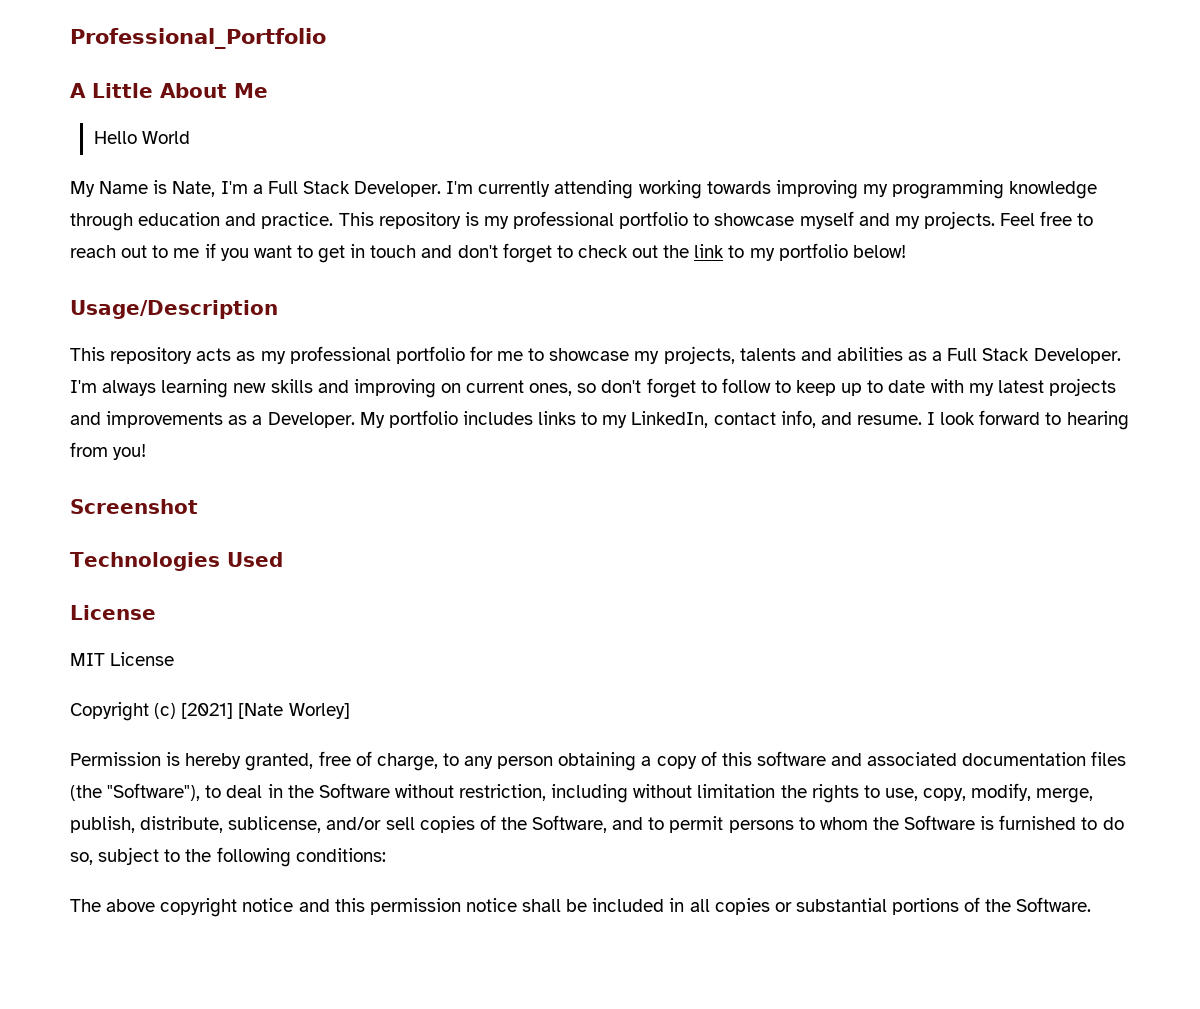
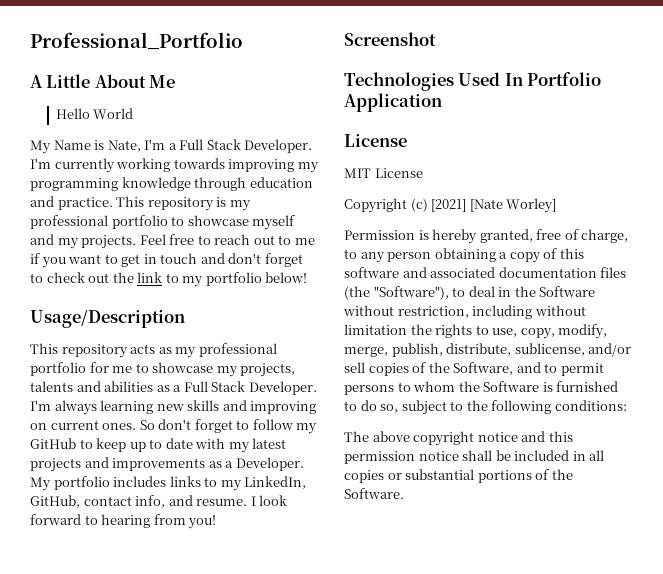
- I'm currently attending working towards improving my programming knowledge through education and practice.
+ I'm currently working towards improving my programming knowledge through education and practice.
- I'm always learning new skills and improving on current ones, so don't forget to follow to keep up to date with my latest projects and improvements as a Developer.
+ I'm always learning new skills and improving on current ones. So don't forget to follow my GitHub to keep up to date with my latest projects and improvements as a Developer.
- My portfolio includes links to my LinkedIn, contact info, and resume.
+ My portfolio includes links to my LinkedIn, GitHub, contact info, and resume.
- Technologies Used
+ Technologies Used In Portfolio Application

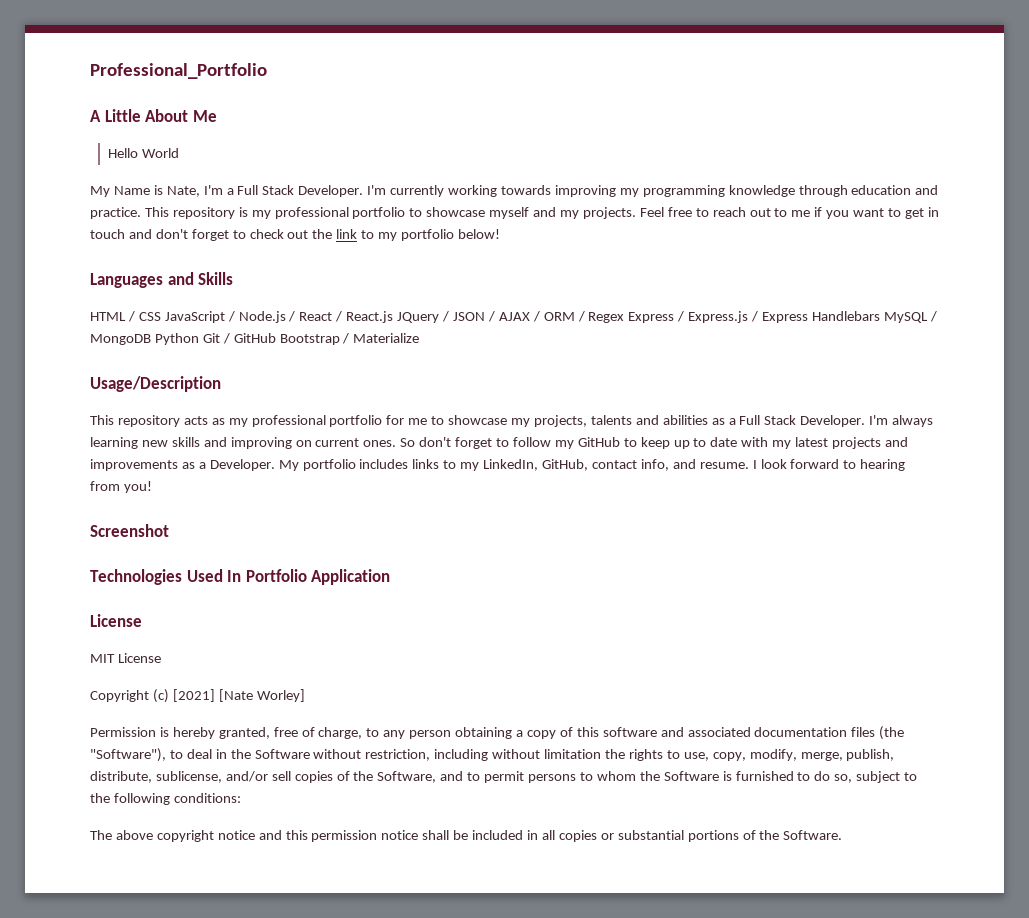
+ Languages and Skills
+ HTML / CSS JavaScript / Node.js / React / React.js JQuery / JSON / AJAX / ORM / Regex Express / Express.js / Express Handlebars MySQL / MongoDB Python Git / GitHub Bootstrap / Materialize

